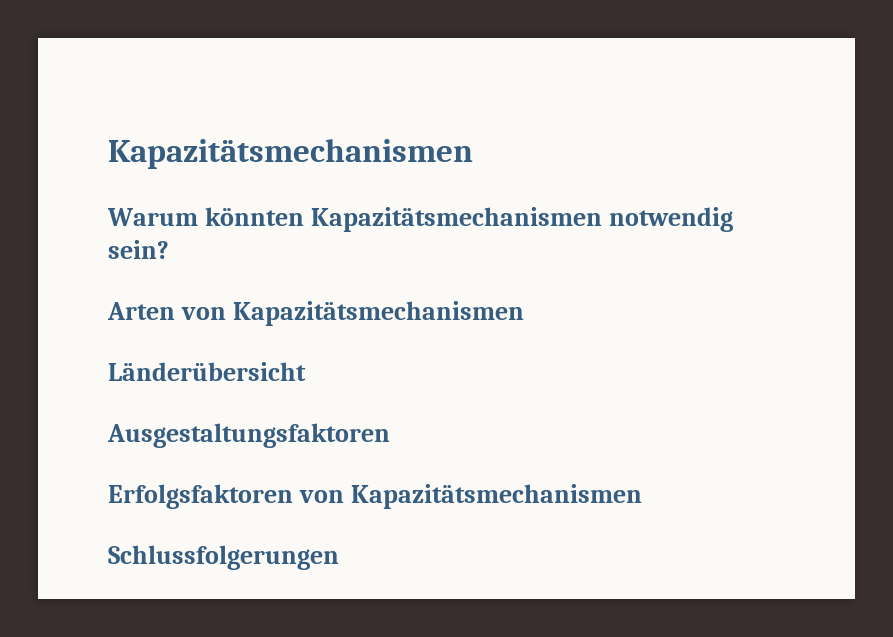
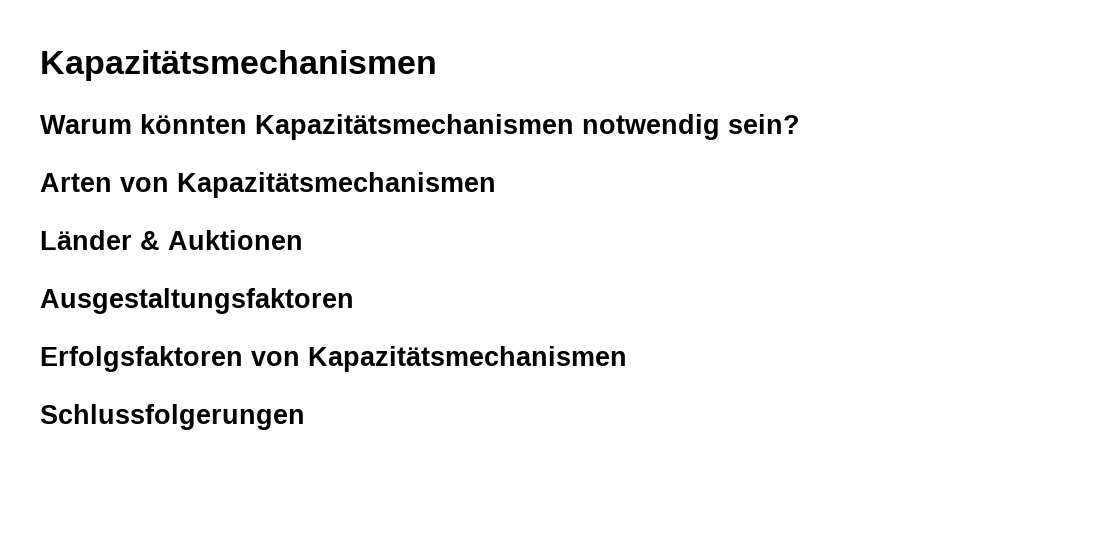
- Länderübersicht
+ Länder & Auktionen

